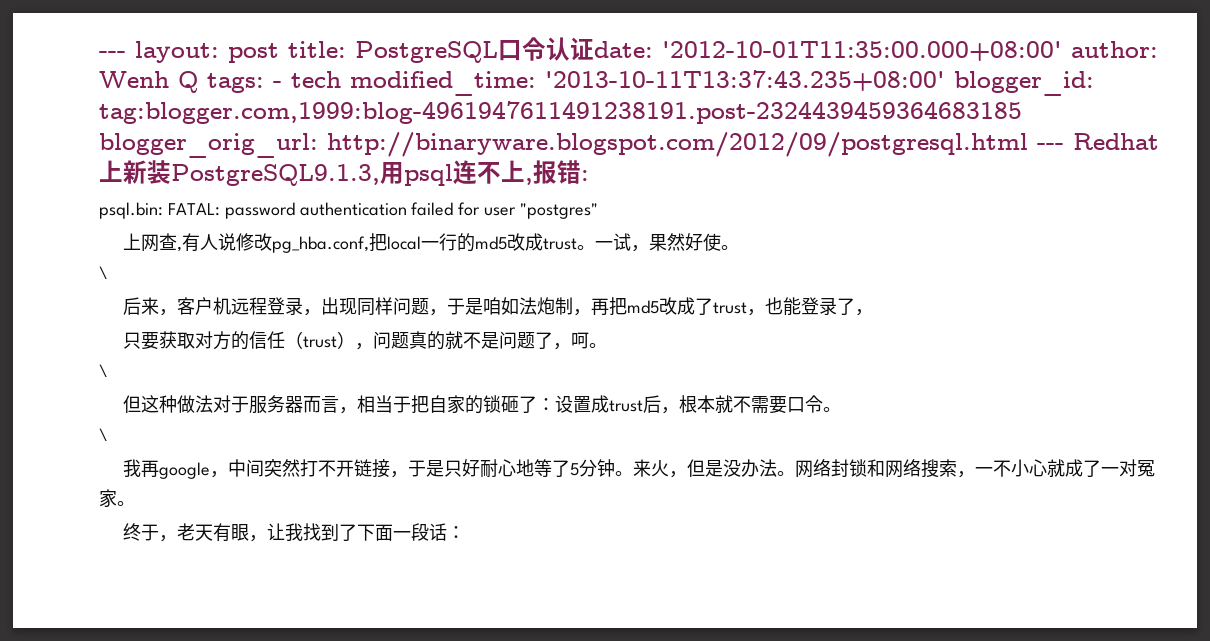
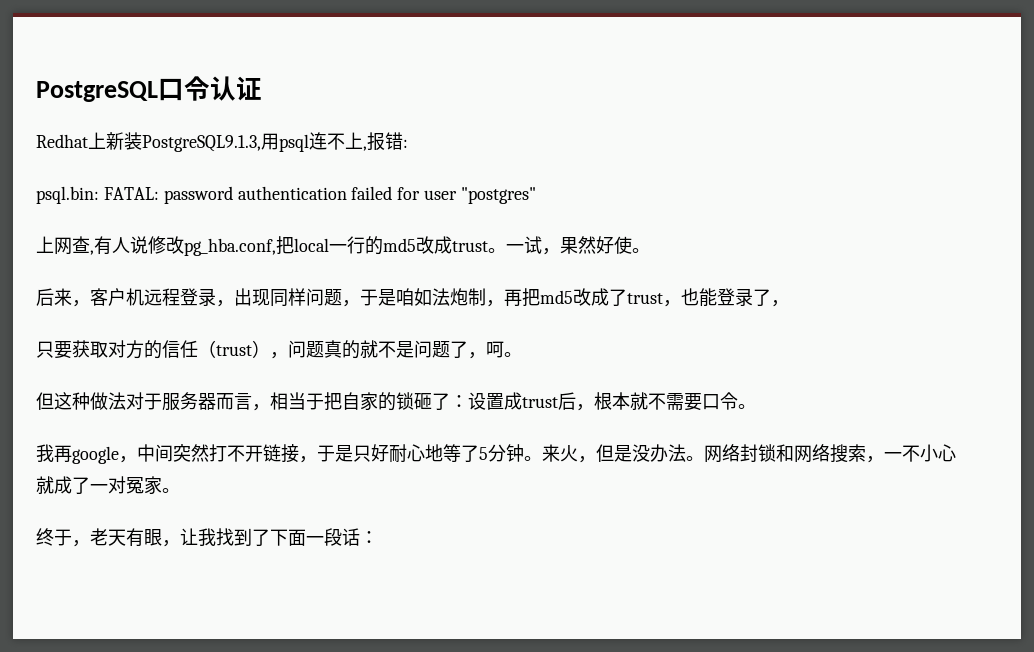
- --- layout: post title: PostgreSQL口令认证date: '2012-10-01T11:35:00.000+08:00' author: Wenh Q tags: - tech modified_time: '2013-10-11T13:37:43.235+08:00' blogger_id: tag:blogger.com,1999:blog-4961947611491238191.post-2324439459364683185 blogger_orig_url: http://binaryware.blogspot.com/2012/09/postgresql.html --- Redhat上新装PostgreSQL9.1.3,用psql连不上,报错:
+ PostgreSQL口令认证
+ Redhat上新装PostgreSQL9.1.3,用psql连不上,报错:
  一试，果然好使。
- \
  只要获取对方的信任（trust），问题真的就不是问题了，呵。
- \
  但这种做法对于服务器而言，相当于把自家的锁砸了：设置成trust后，根本就不需要口令。
- \

